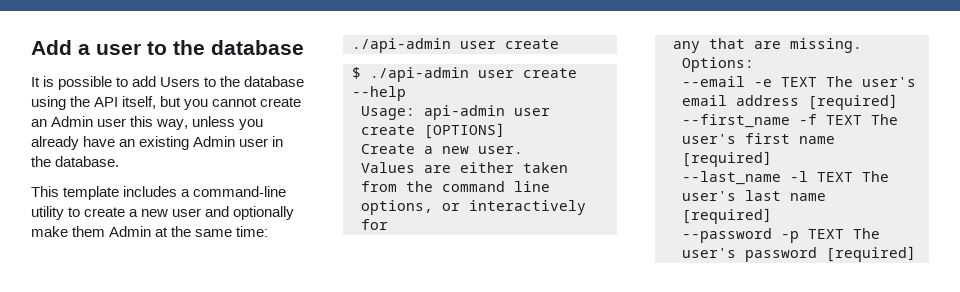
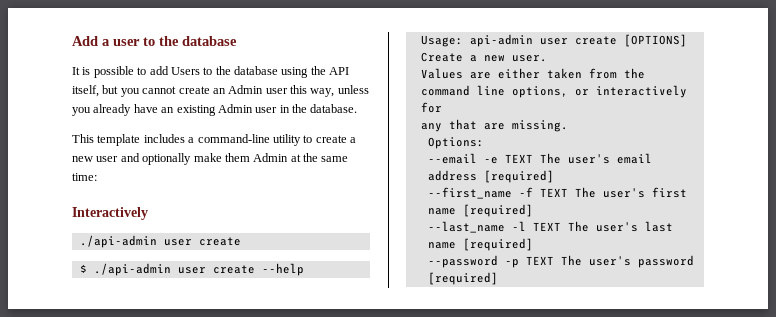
+ Interactively

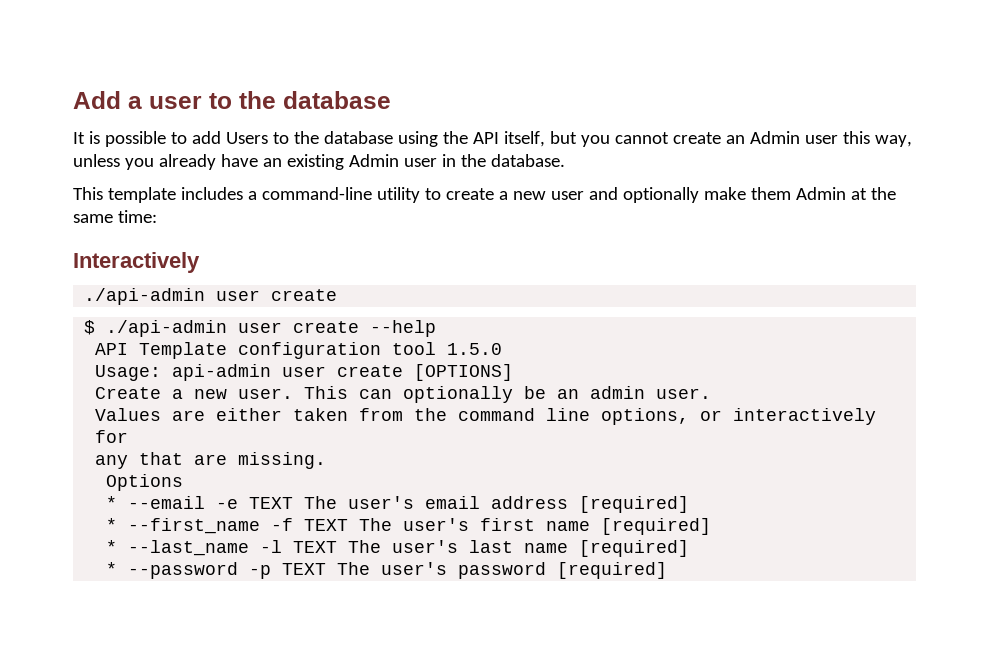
+ API Template configuration tool 1.5.0
+ This can optionally be an admin user.
- Options:
- --email -e TEXT The user's email address [required]
+ Options
+ * --email -e TEXT The user's email address [required]
- --first_name -f TEXT The user's first name [required]
+ * --first_name -f TEXT The user's first name [required]
- --last_name -l TEXT The user's last name [required]
+ * --last_name -l TEXT The user's last name [required]
- --password -p TEXT The user's password [required]
+ * --password -p TEXT The user's password [required]

